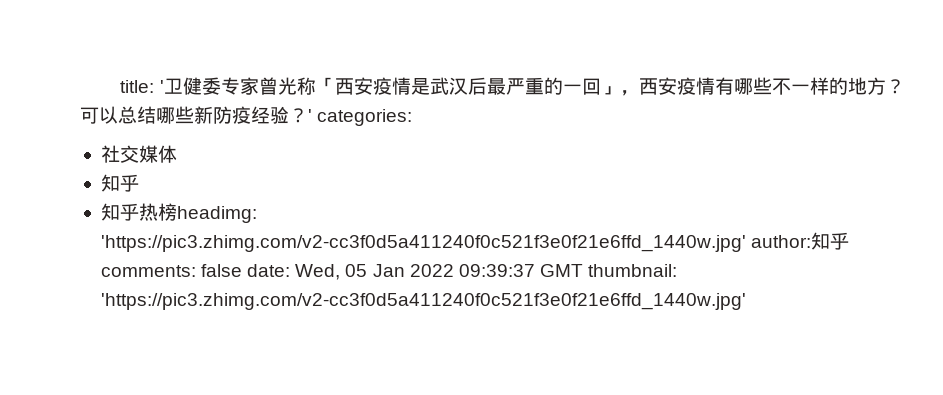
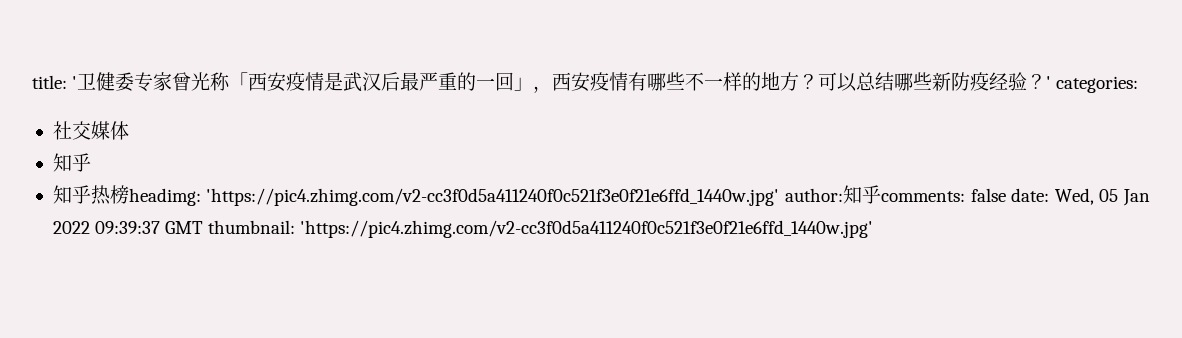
- 知乎热榜headimg: 'https://pic3.zhimg.com/v2-cc3f0d5a411240f0c521f3e0f21e6ffd_1440w.jpg' author:知乎comments: false date: Wed, 05 Jan 2022 09:39:37 GMT thumbnail: 'https://pic3.zhimg.com/v2-cc3f0d5a411240f0c521f3e0f21e6ffd_1440w.jpg'
+ 知乎热榜headimg: 'https://pic4.zhimg.com/v2-cc3f0d5a411240f0c521f3e0f21e6ffd_1440w.jpg' author:知乎comments: false date: Wed, 05 Jan 2022 09:39:37 GMT thumbnail: 'https://pic4.zhimg.com/v2-cc3f0d5a411240f0c521f3e0f21e6ffd_1440w.jpg'

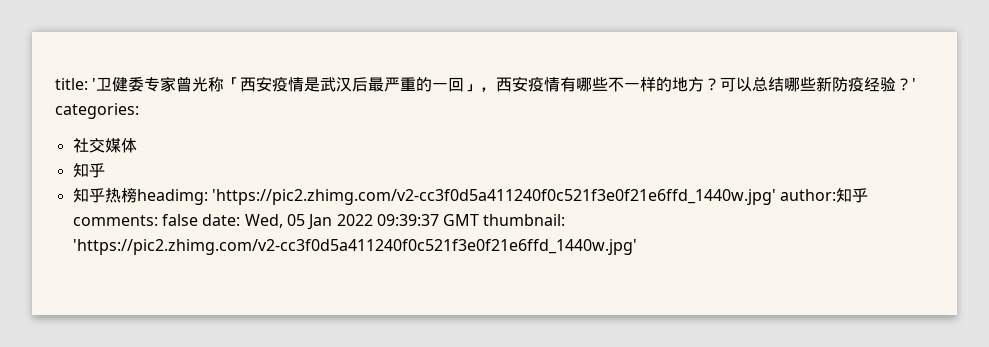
- 知乎热榜headimg: 'https://pic4.zhimg.com/v2-cc3f0d5a411240f0c521f3e0f21e6ffd_1440w.jpg' author:知乎comments: false date: Wed, 05 Jan 2022 09:39:37 GMT thumbnail: 'https://pic4.zhimg.com/v2-cc3f0d5a411240f0c521f3e0f21e6ffd_1440w.jpg'
+ 知乎热榜headimg: 'https://pic2.zhimg.com/v2-cc3f0d5a411240f0c521f3e0f21e6ffd_1440w.jpg' author:知乎comments: false date: Wed, 05 Jan 2022 09:39:37 GMT thumbnail: 'https://pic2.zhimg.com/v2-cc3f0d5a411240f0c521f3e0f21e6ffd_1440w.jpg'

